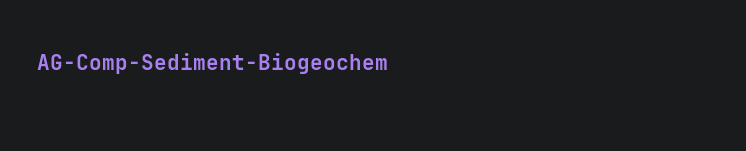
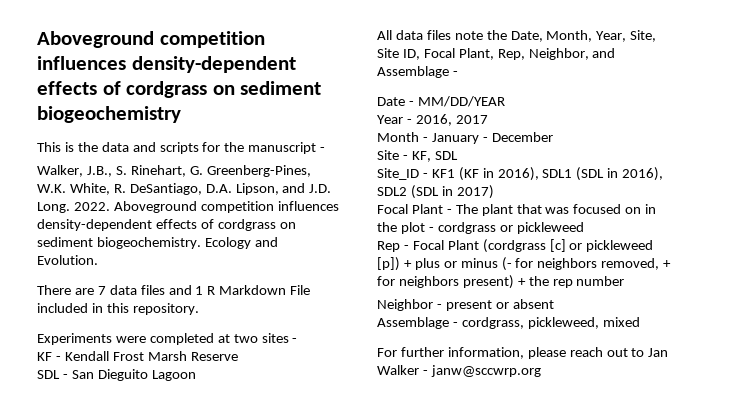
- AG-Comp-Sediment-Biogeochem
+ Aboveground competition influences density-dependent effects of cordgrass on sediment biogeochemistry
+ This is the data and scripts for the manuscript -
+ Walker, J.B., S. Rinehart, G. Greenberg-Pines, W.K. White, R. DeSantiago, D.A. Lipson, and J.D. Long. 2022. Aboveground competition influences density-dependent effects of cordgrass on sediment biogeochemistry. Ecology and Evolution.
+ There are 7 data files and 1 R Markdown File included in this repository.
+ Experiments were completed at two sites -
+ KF - Kendall Frost Marsh Reserve
+ SDL - San Dieguito Lagoon
+ All data files note the Date, Month, Year, Site, Site ID, Focal Plant, Rep, Neighbor, and Assemblage -
+ Date - MM/DD/YEAR
+ Year - 2016, 2017
+ Month - January - December
+ Site - KF, SDL
+ Site_ID - KF1 (KF in 2016), SDL1 (SDL in 2016), SDL2 (SDL in 2017)
+ Focal Plant - The plant that was focused on in the plot - cordgrass or pickleweed
+ Rep - Focal Plant (cordgrass [c] or pickleweed [p]) + plus or minus (- for neighbors removed, + for neighbors present) + the rep number
+ Neighbor - present or absent
+ Assemblage - cordgrass, pickleweed, mixed
+ For further information, please reach out to Jan Walker - janw@sccwrp.org

